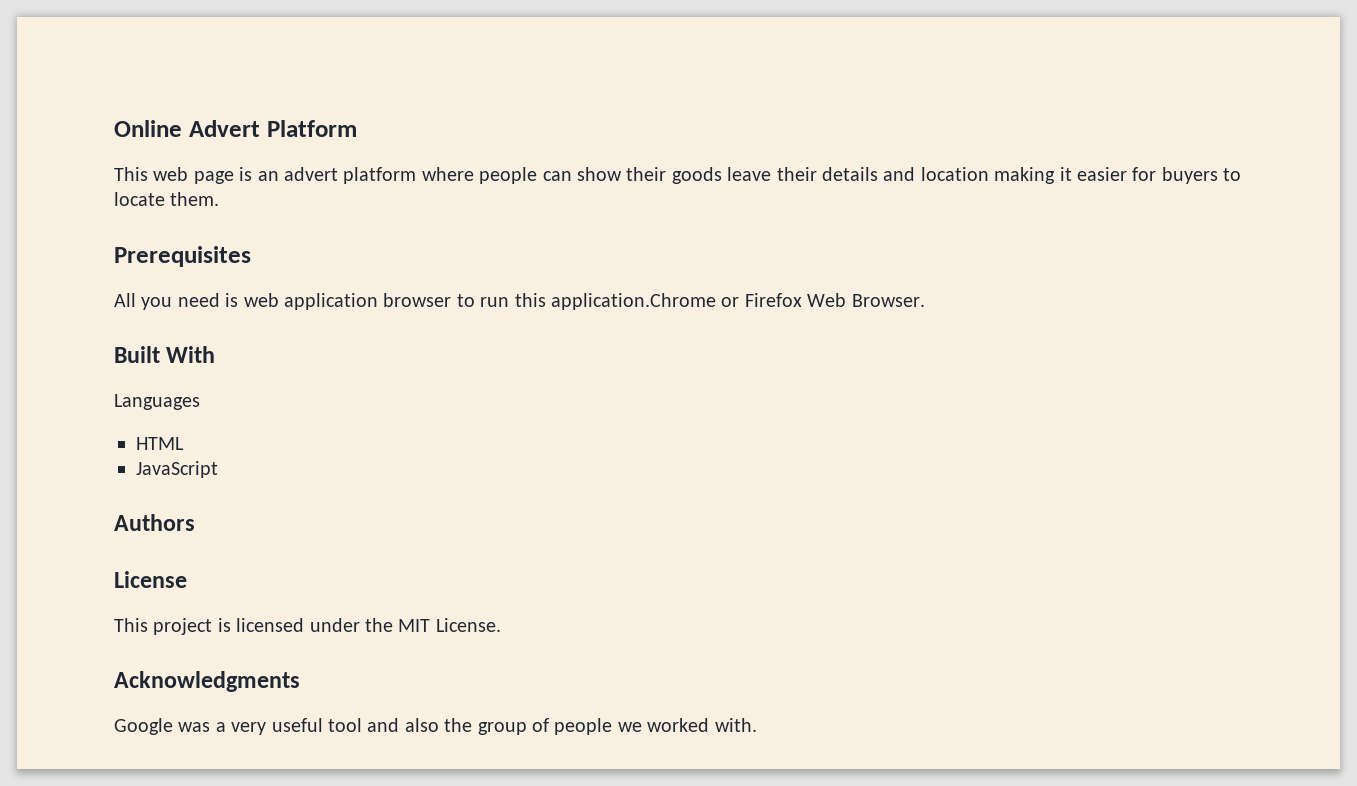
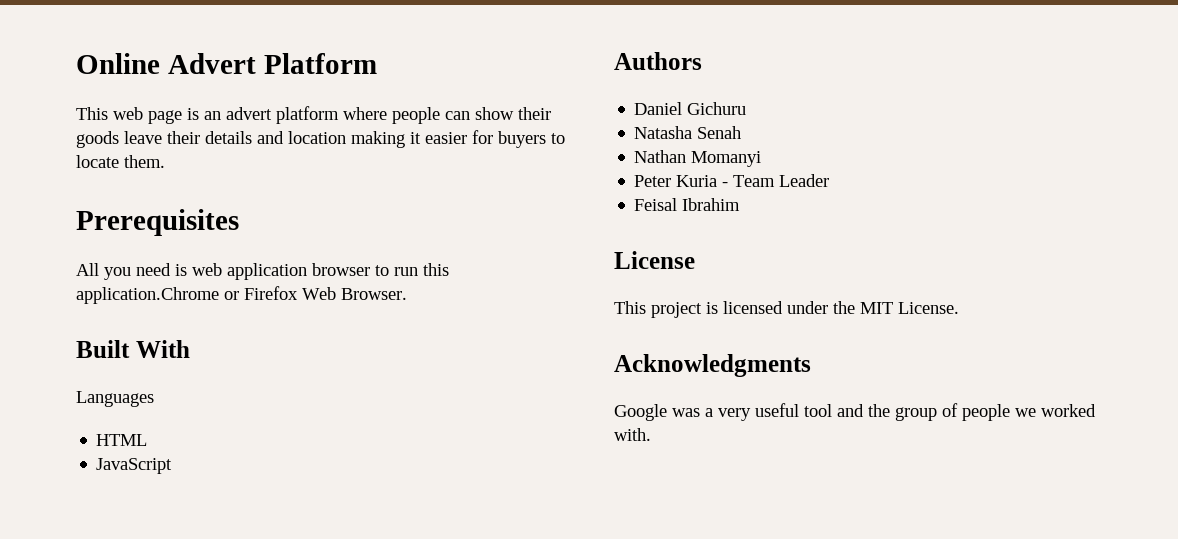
+ Daniel Gichuru
+ Natasha Senah
+ Nathan Momanyi
+ Peter Kuria - Team Leader
+ Feisal Ibrahim
- Google was a very useful tool and also the group of people we worked with.
+ Google was a very useful tool and the group of people we worked with.

